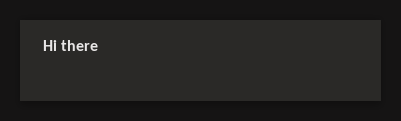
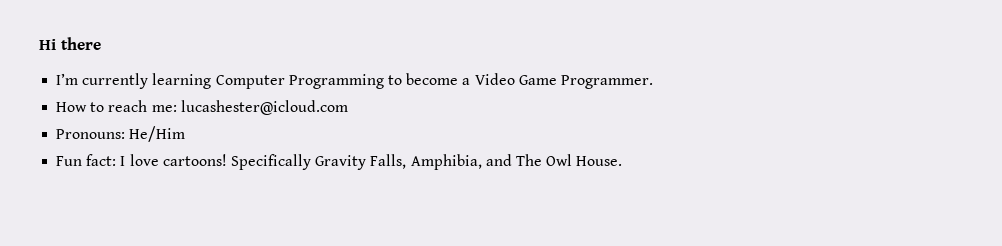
+ I’m currently learning Computer Programming to become a Video Game Programmer.
+ How to reach me: lucashester@icloud.com
+ Pronouns: He/Him
+ Fun fact: I love cartoons! Specifically Gravity Falls, Amphibia, and The Owl House.

